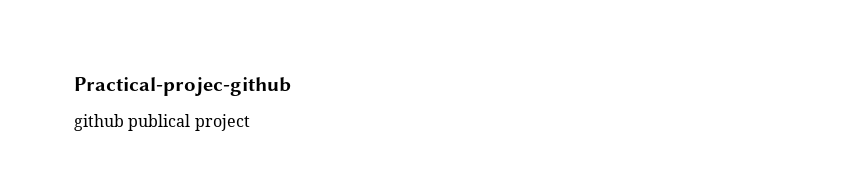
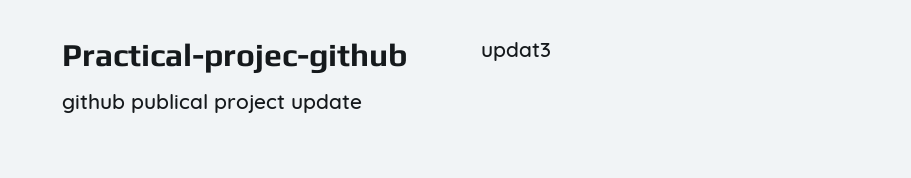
- github publical project
+ github publical project update updat3

